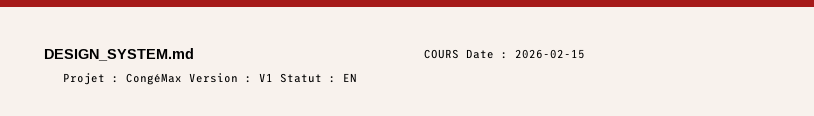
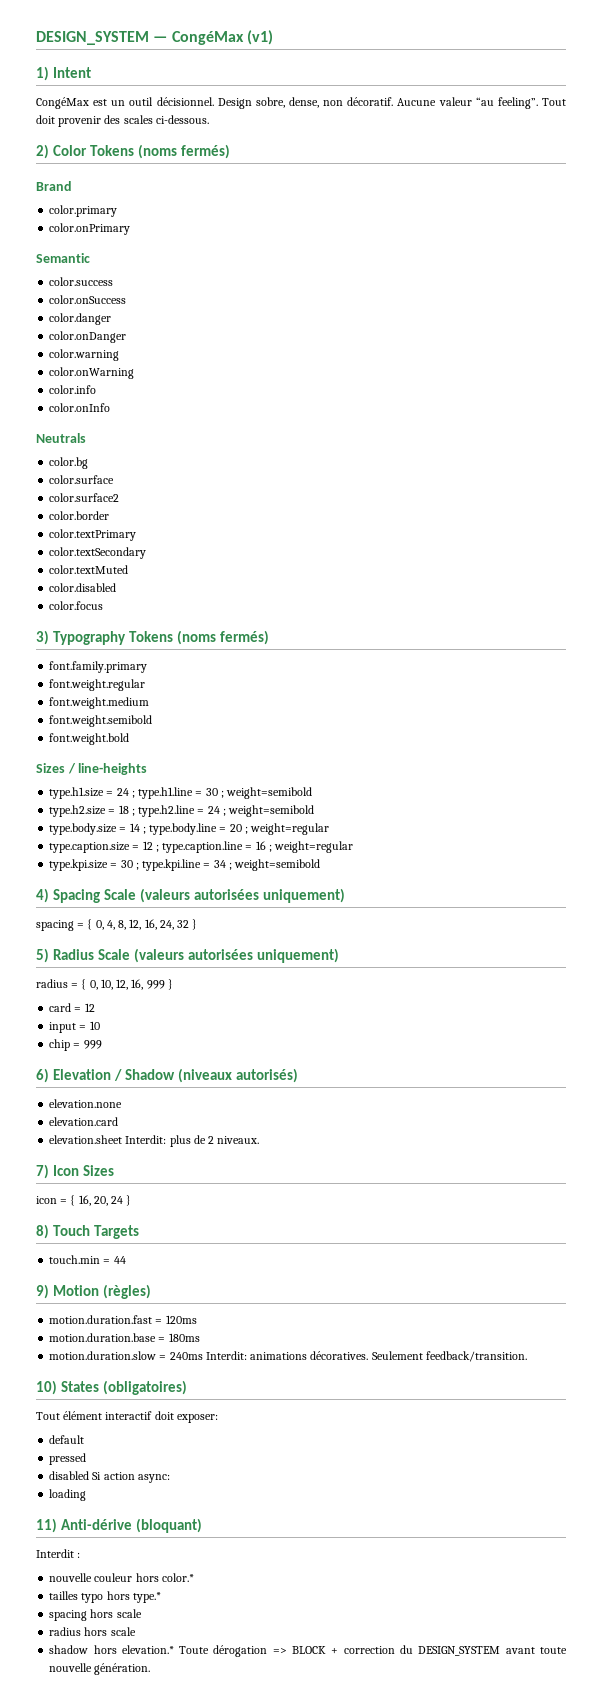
- DESIGN_SYSTEM.md
- Projet : CongéMax Version : V1 Statut : EN COURS Date : 2026-02-15
+ DESIGN_SYSTEM — CongéMax (v1)
+ 1) Intent
+ CongéMax est un outil décisionnel. Design sobre, dense, non décoratif. Aucune valeur “au feeling”. Tout doit provenir des scales ci-dessous.
+ 2) Color Tokens (noms fermés)
+ Brand
+ color.primary
+ color.onPrimary
+ Semantic
+ color.success
+ color.onSuccess
+ color.danger
+ color.onDanger
+ color.warning
+ color.onWarning
+ color.info
+ color.onInfo
+ Neutrals
+ color.bg
+ color.surface
+ color.surface2
+ color.border
+ color.textPrimary
+ color.textSecondary
+ color.textMuted
+ color.disabled
+ color.focus
+ 3) Typography Tokens (noms fermés)
+ font.family.primary
+ font.weight.regular
+ font.weight.medium
+ font.weight.semibold
+ font.weight.bold
+ Sizes / line-heights
+ type.h1.size = 24 ; type.h1.line = 30 ; weight=semibold
+ type.h2.size = 18 ; type.h2.line = 24 ; weight=semibold
+ type.body.size = 14 ; type.body.line = 20 ; weight=regular
+ type.caption.size = 12 ; type.caption.line = 16 ; weight=regular
+ type.kpi.size = 30 ; type.kpi.line = 34 ; weight=semibold
+ 4) Spacing Scale (valeurs autorisées uniquement)
+ spacing = { 0, 4, 8, 12, 16, 24, 32 }
+ 5) Radius Scale (valeurs autorisées uniquement)
+ radius = { 0, 10, 12, 16, 999 }
+ card = 12
+ input = 10
+ chip = 999
+ 6) Elevation / Shadow (niveaux autorisés)
+ elevation.none
+ elevation.card
+ elevation.sheet Interdit: plus de 2 niveaux.
+ 7) Icon Sizes
+ icon = { 16, 20, 24 }
+ 8) Touch Targets
+ touch.min = 44
+ 9) Motion (règles)
+ motion.duration.fast = 120ms
+ motion.duration.base = 180ms
+ motion.duration.slow = 240ms Interdit: animations décoratives. Seulement feedback/transition.
+ 10) States (obligatoires)
+ Tout élément interactif doit exposer:
+ default
+ pressed
+ disabled Si action async:
+ loading
+ 11) Anti-dérive (bloquant)
+ Interdit :
+ nouvelle couleur hors color.*
+ tailles typo hors type.*
+ spacing hors scale
+ radius hors scale
+ shadow hors elevation.* Toute dérogation => BLOCK + correction du DESIGN_SYSTEM avant toute nouvelle génération.

